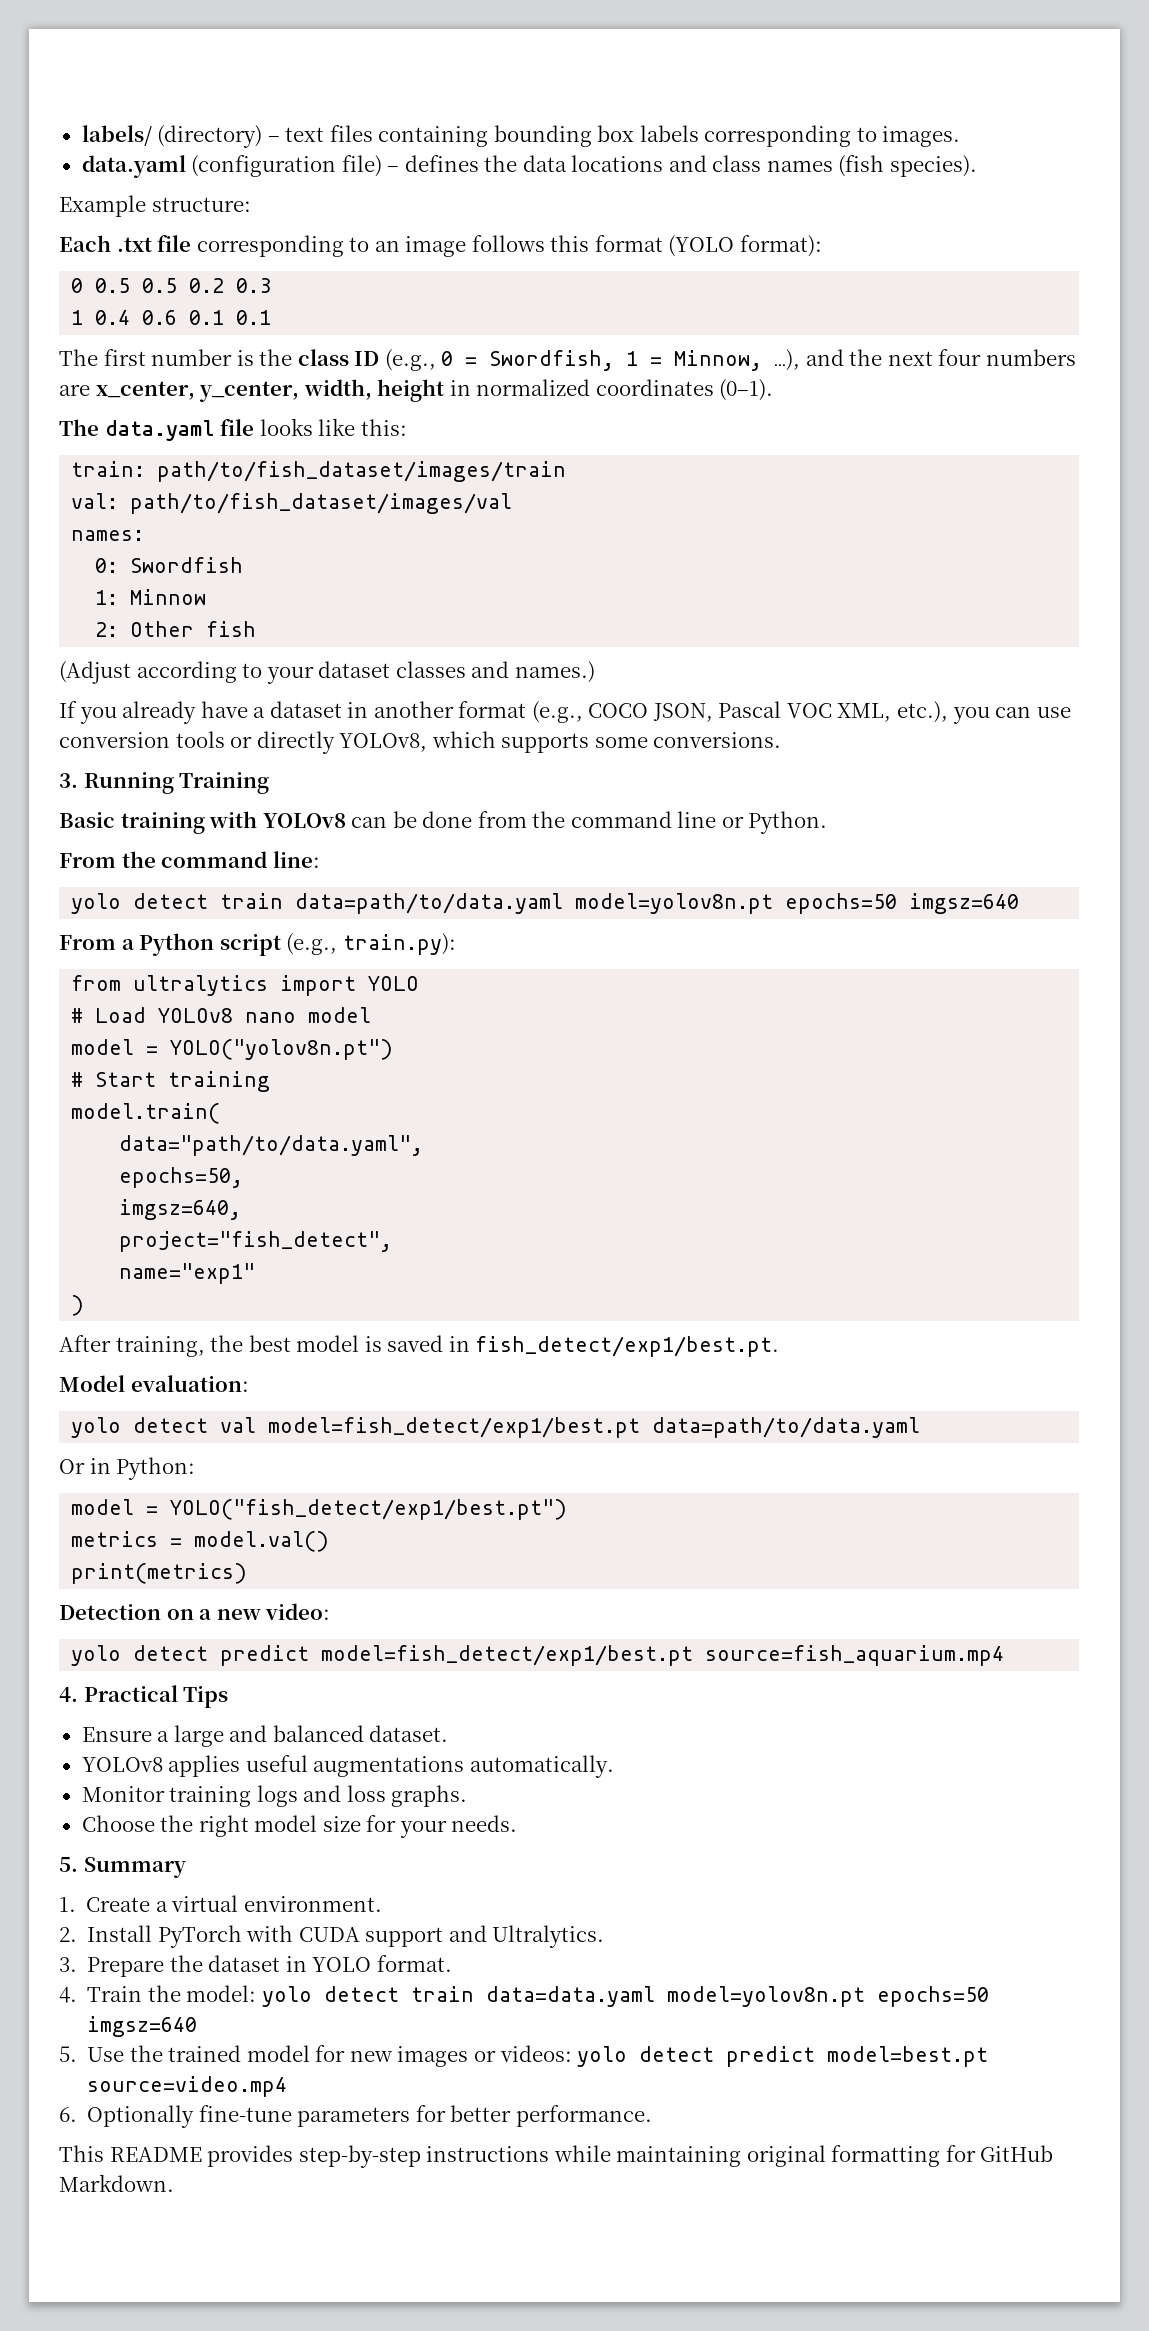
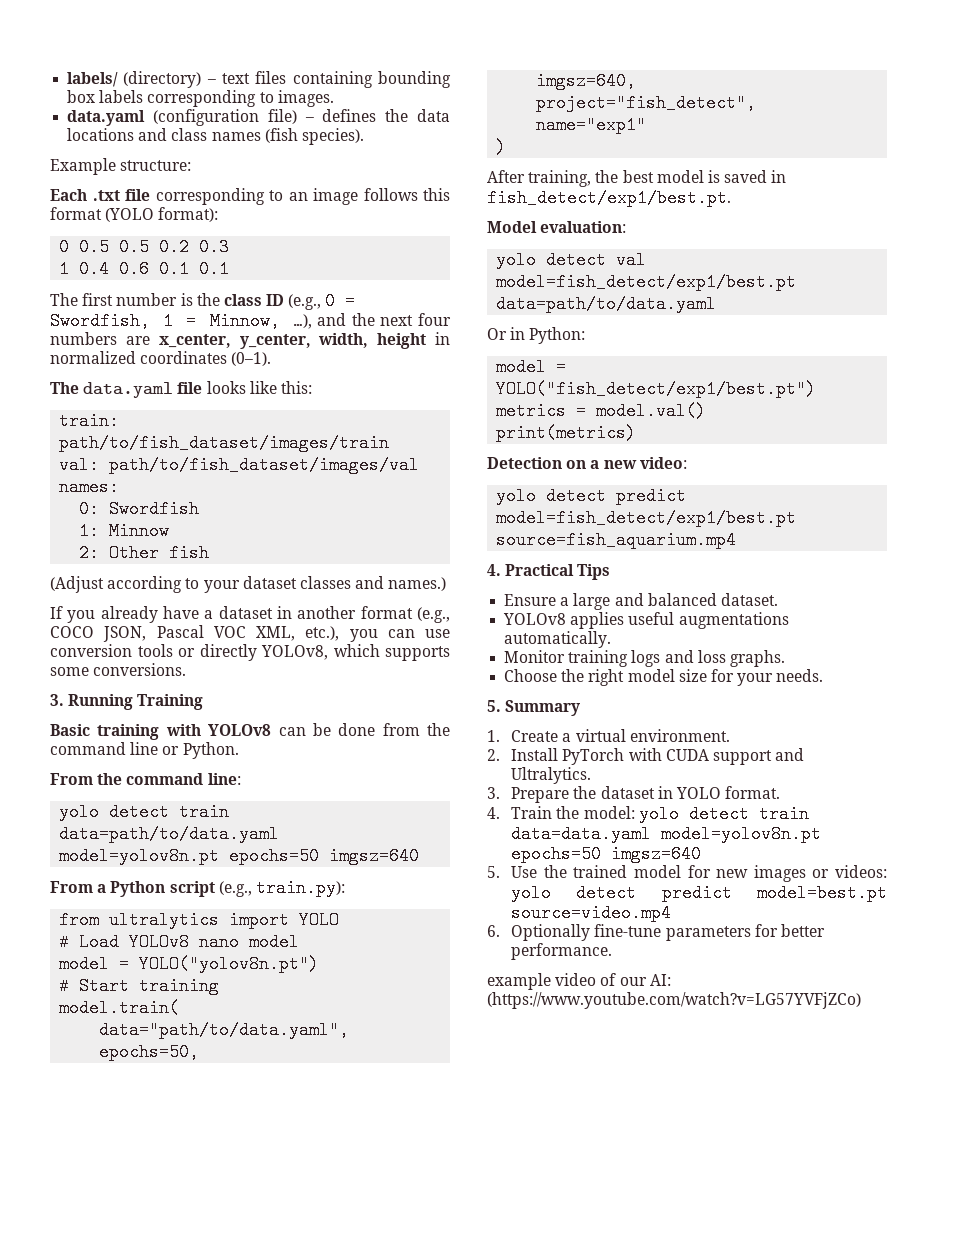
- This README provides step-by-step instructions while maintaining original formatting for GitHub Markdown.
+ example video of our AI: (https://www.youtube.com/watch?v=LG57YVFjZCo)

